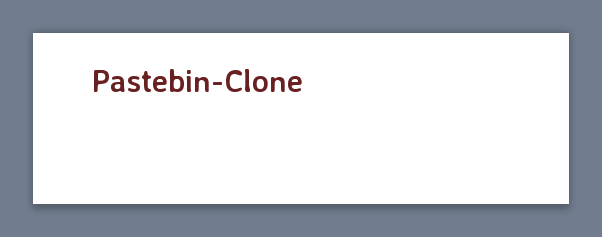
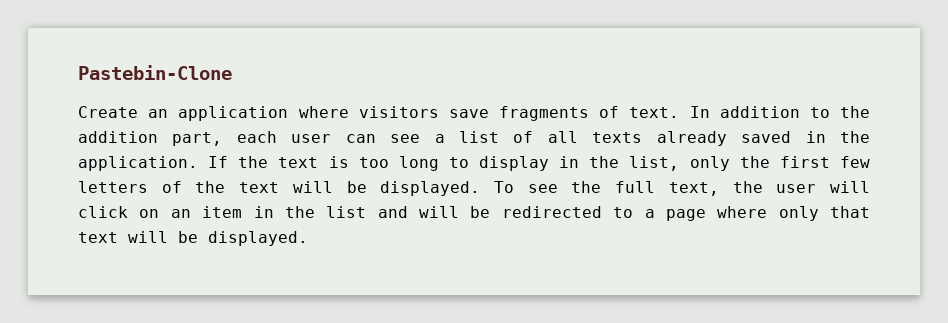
+ Create an application where visitors save fragments of text. In addition to the addition part, each user can see a list of all texts already saved in the application. If the text is too long to display in the list, only the first few letters of the text will be displayed. To see the full text, the user will click on an item in the list and will be redirected to a page where only that text will be displayed.

